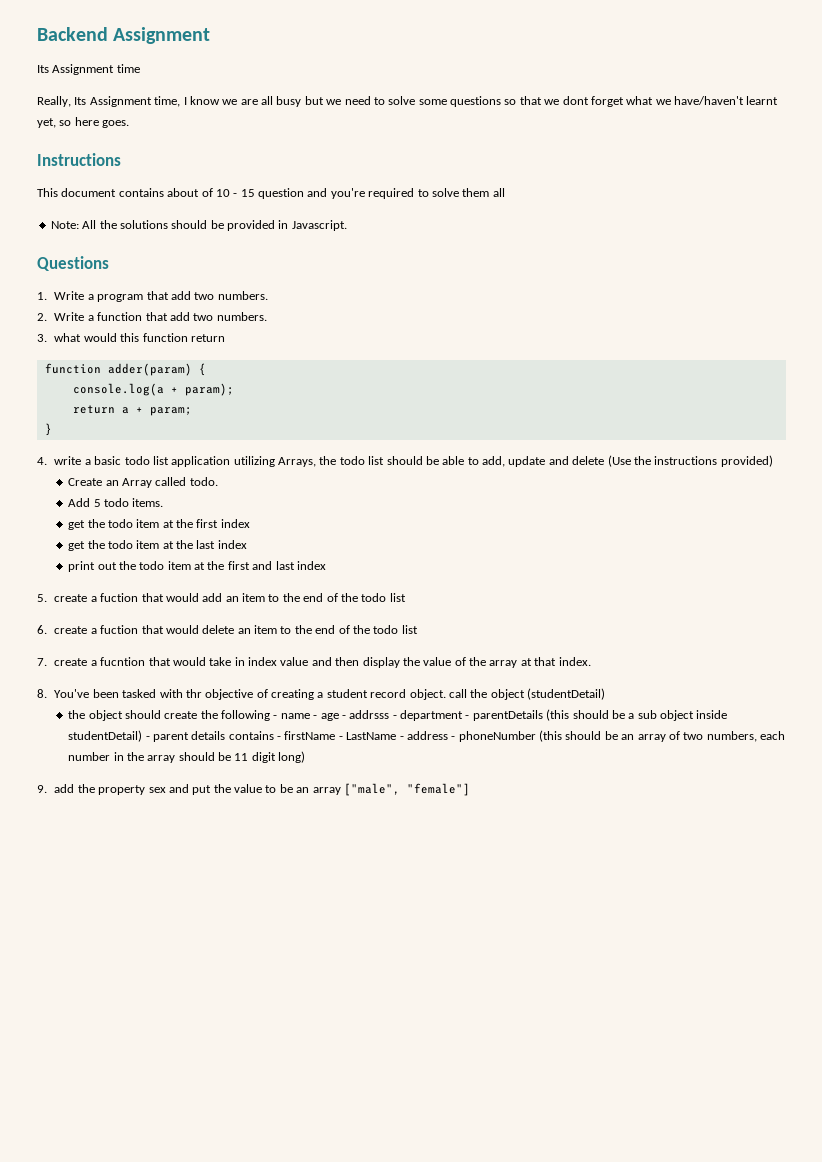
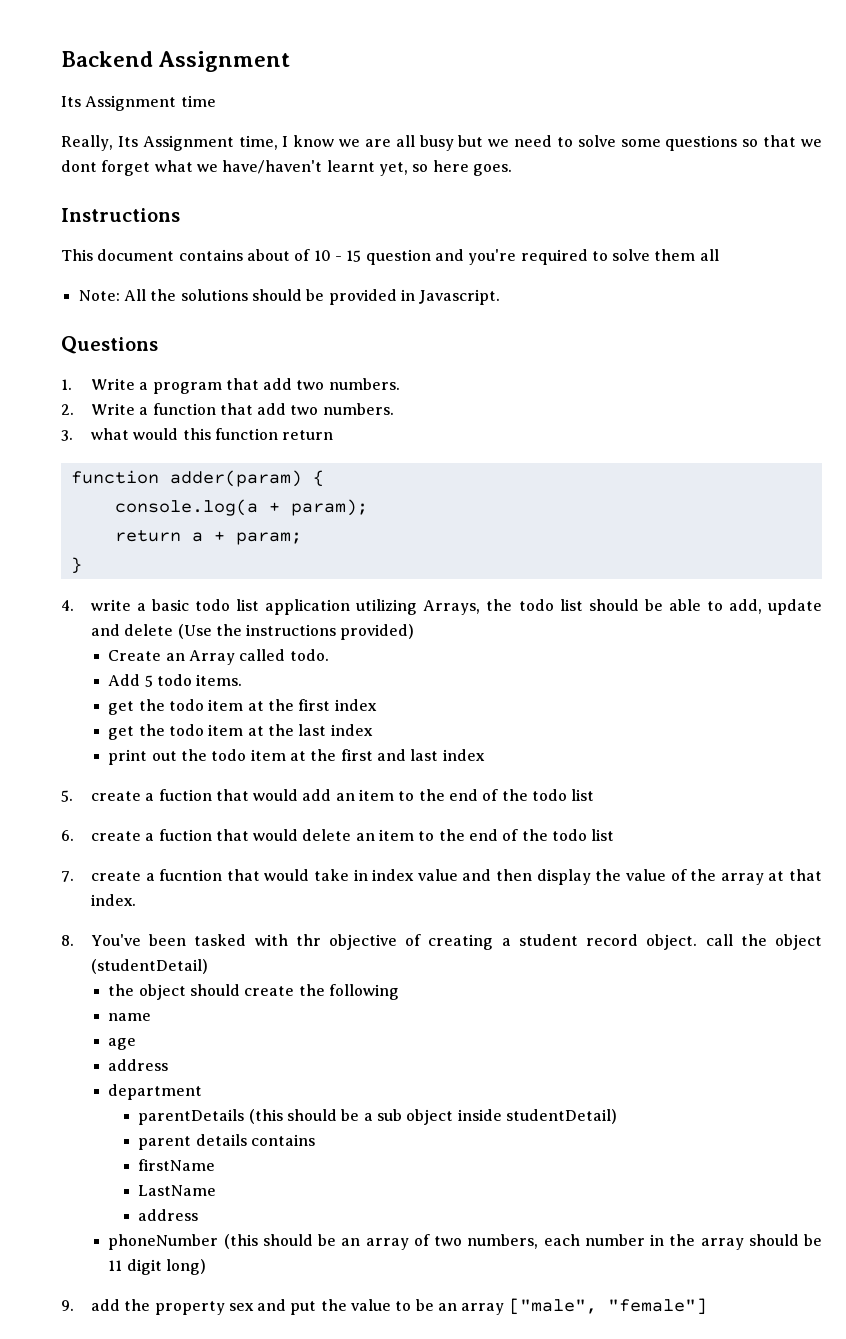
- the object should create the following - name - age - addrsss - department - parentDetails (this should be a sub object inside studentDetail) - parent details contains - firstName - LastName - address - phoneNumber (this should be an array of two numbers, each number in the array should be 11 digit long)
+ the object should create the following
+ name
+ age
+ address
+ department
+ parentDetails (this should be a sub object inside studentDetail)
+ parent details contains
+ firstName
+ LastName
+ address
+ phoneNumber (this should be an array of two numbers, each number in the array should be 11 digit long)

